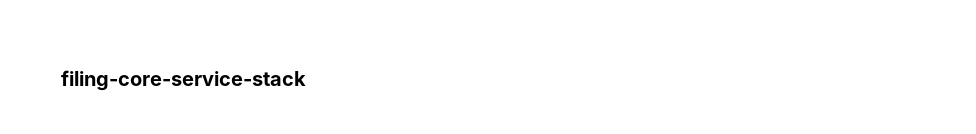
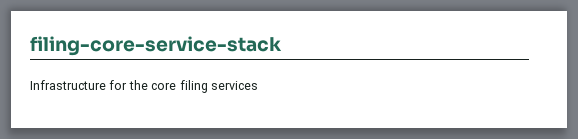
+ Infrastructure for the core filing services

